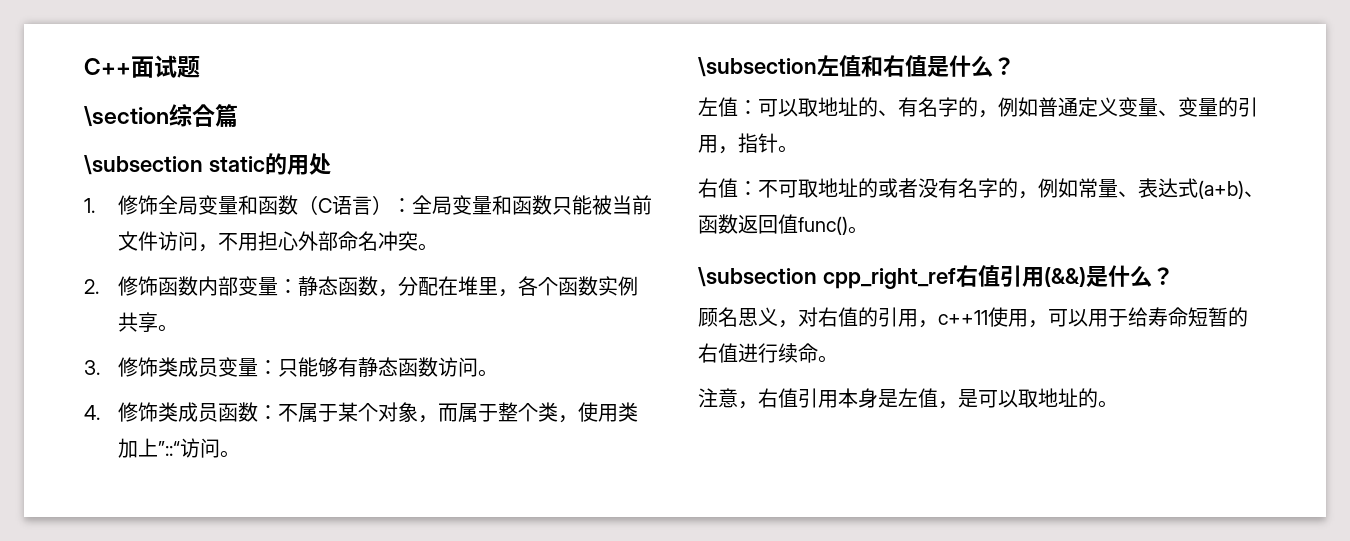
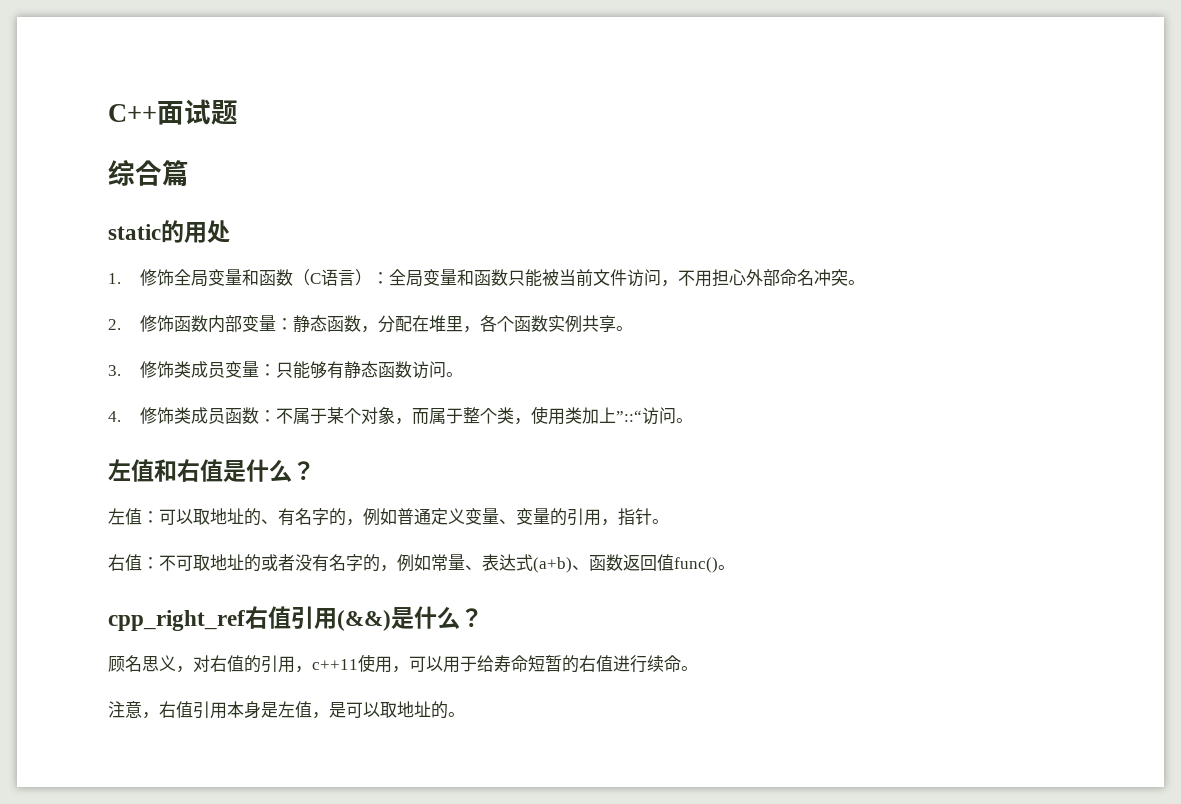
- \section综合篇
+ 综合篇
- \subsection static的用处
+ static的用处
- \subsection左值和右值是什么？
+ 左值和右值是什么？
- \subsection cpp_right_ref右值引用(&&)是什么？
+ cpp_right_ref右值引用(&&)是什么？

